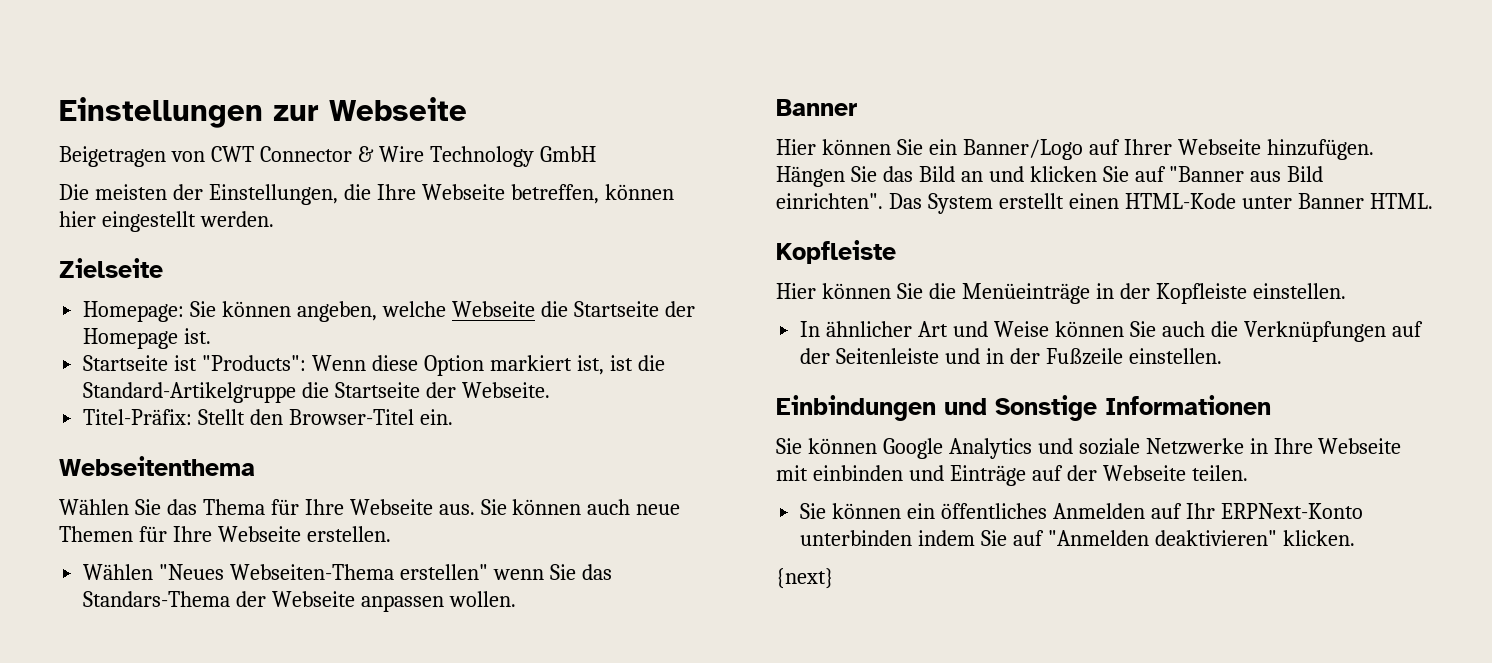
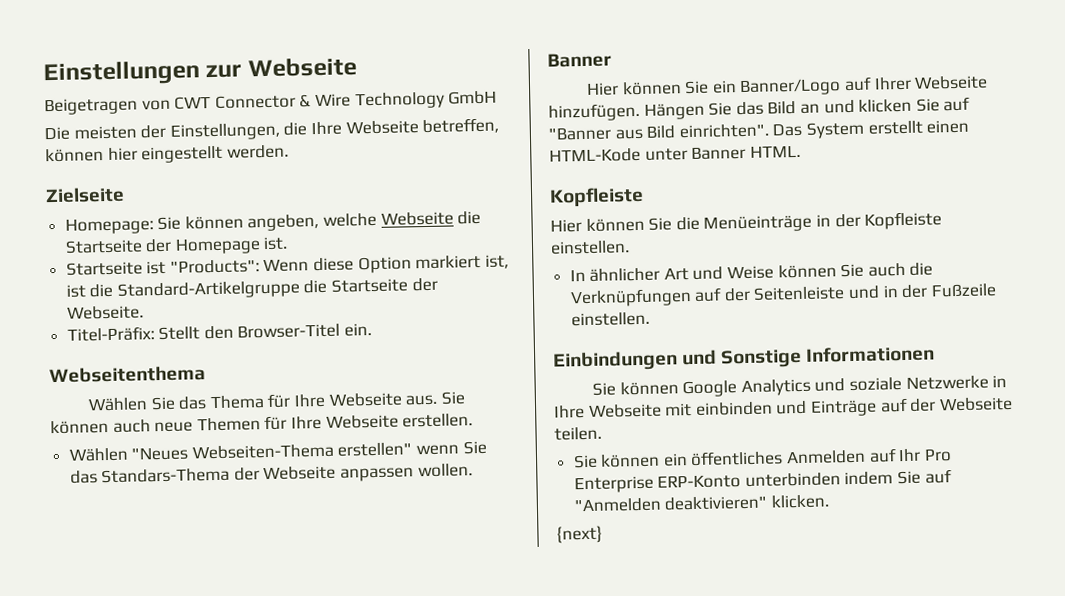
- Sie können ein öffentliches Anmelden auf Ihr ERPNext-Konto unterbinden indem Sie auf "Anmelden deaktivieren" klicken.
+ Sie können ein öffentliches Anmelden auf Ihr Pro Enterprise ERP-Konto unterbinden indem Sie auf "Anmelden deaktivieren" klicken.

